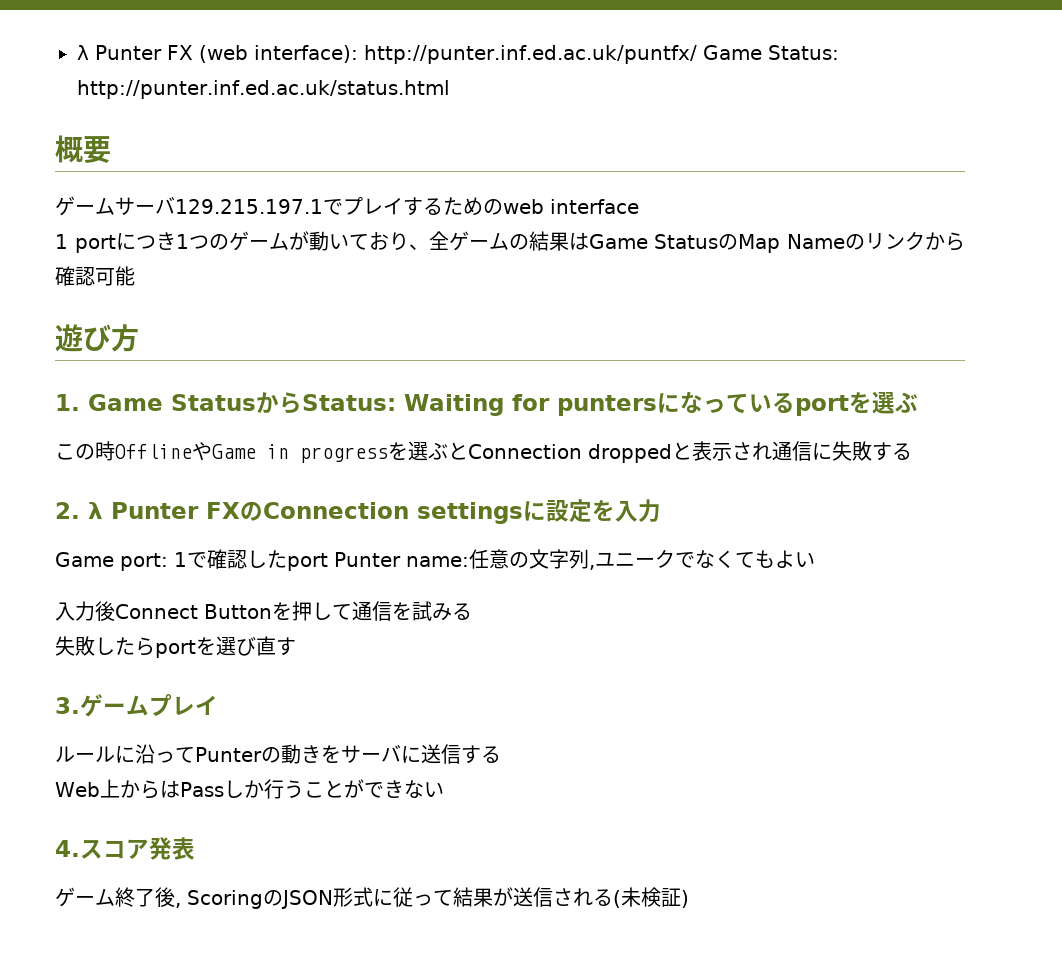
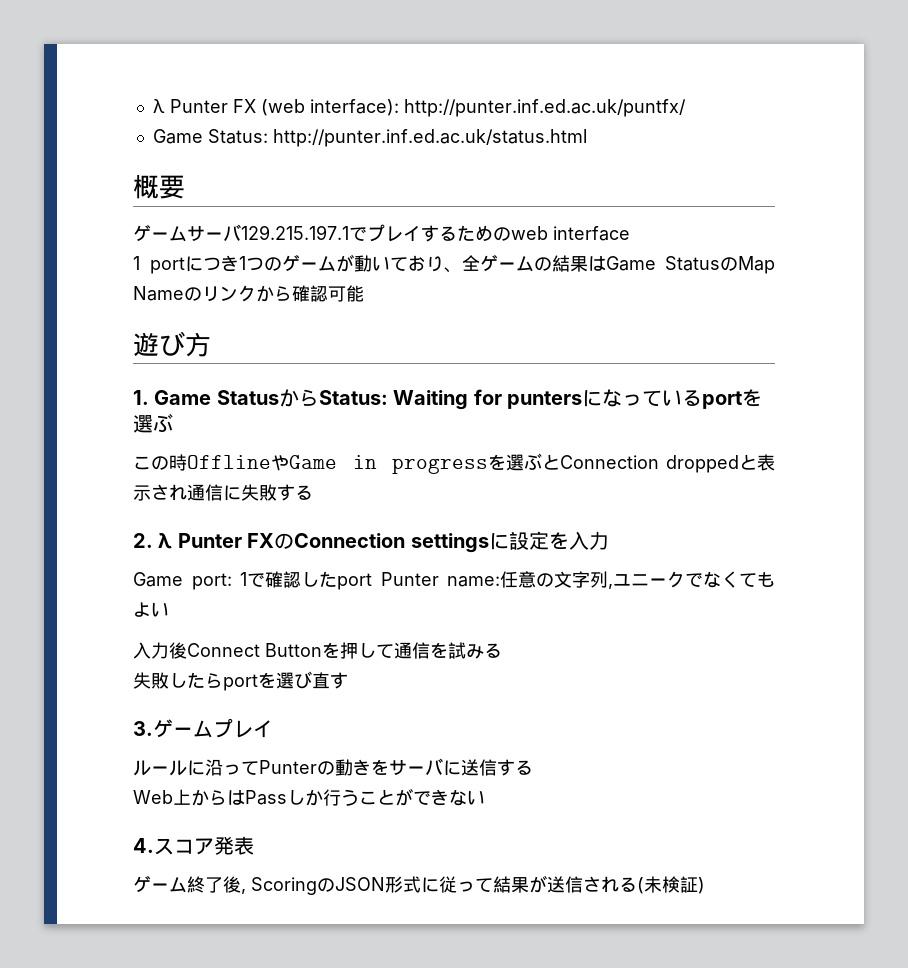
- λ Punter FX (web interface): http://punter.inf.ed.ac.uk/puntfx/ Game Status: http://punter.inf.ed.ac.uk/status.html
+ λ Punter FX (web interface): http://punter.inf.ed.ac.uk/puntfx/
+ Game Status: http://punter.inf.ed.ac.uk/status.html

